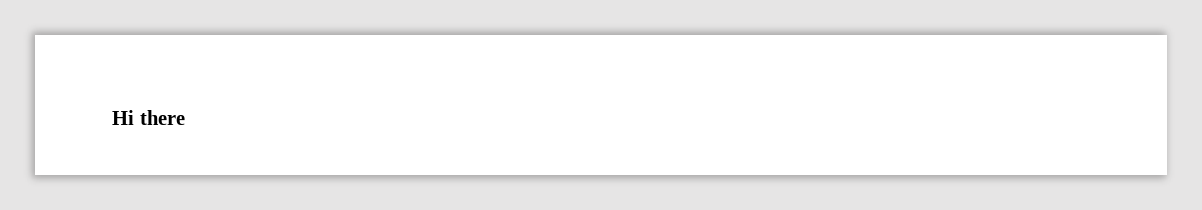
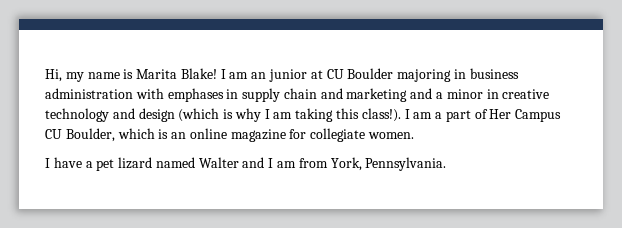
- Hi there
+ Hi, my name is Marita Blake! I am an junior at CU Boulder majoring in business administration with emphases in supply chain and marketing and a minor in creative technology and design (which is why I am taking this class!). I am a part of Her Campus CU Boulder, which is an online magazine for collegiate women.
+ I have a pet lizard named Walter and I am from York, Pennsylvania.

